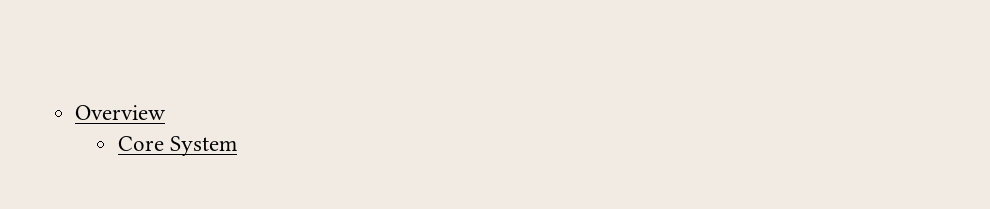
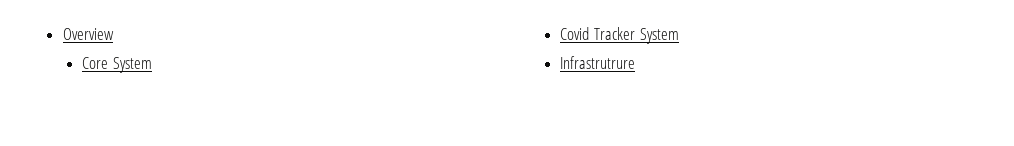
+ Covid Tracker System
+ Infrastrutrure

